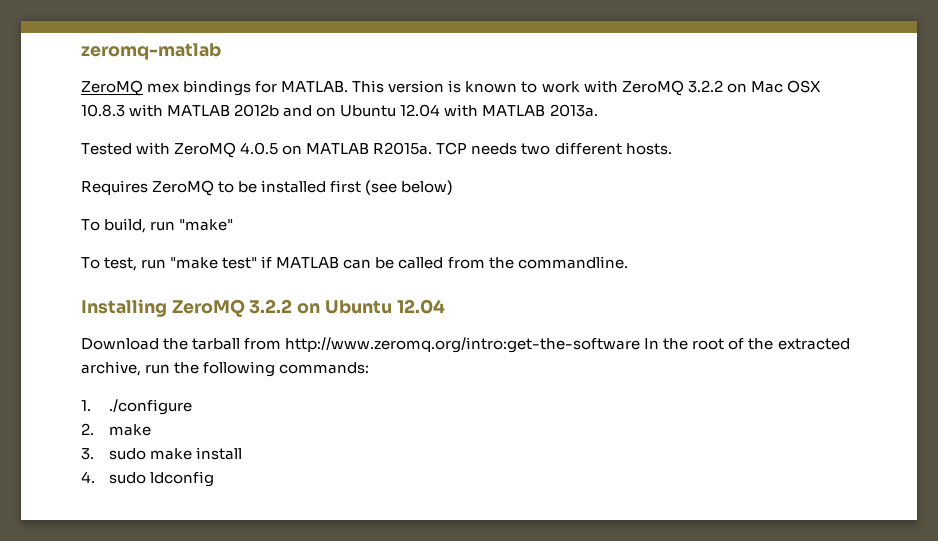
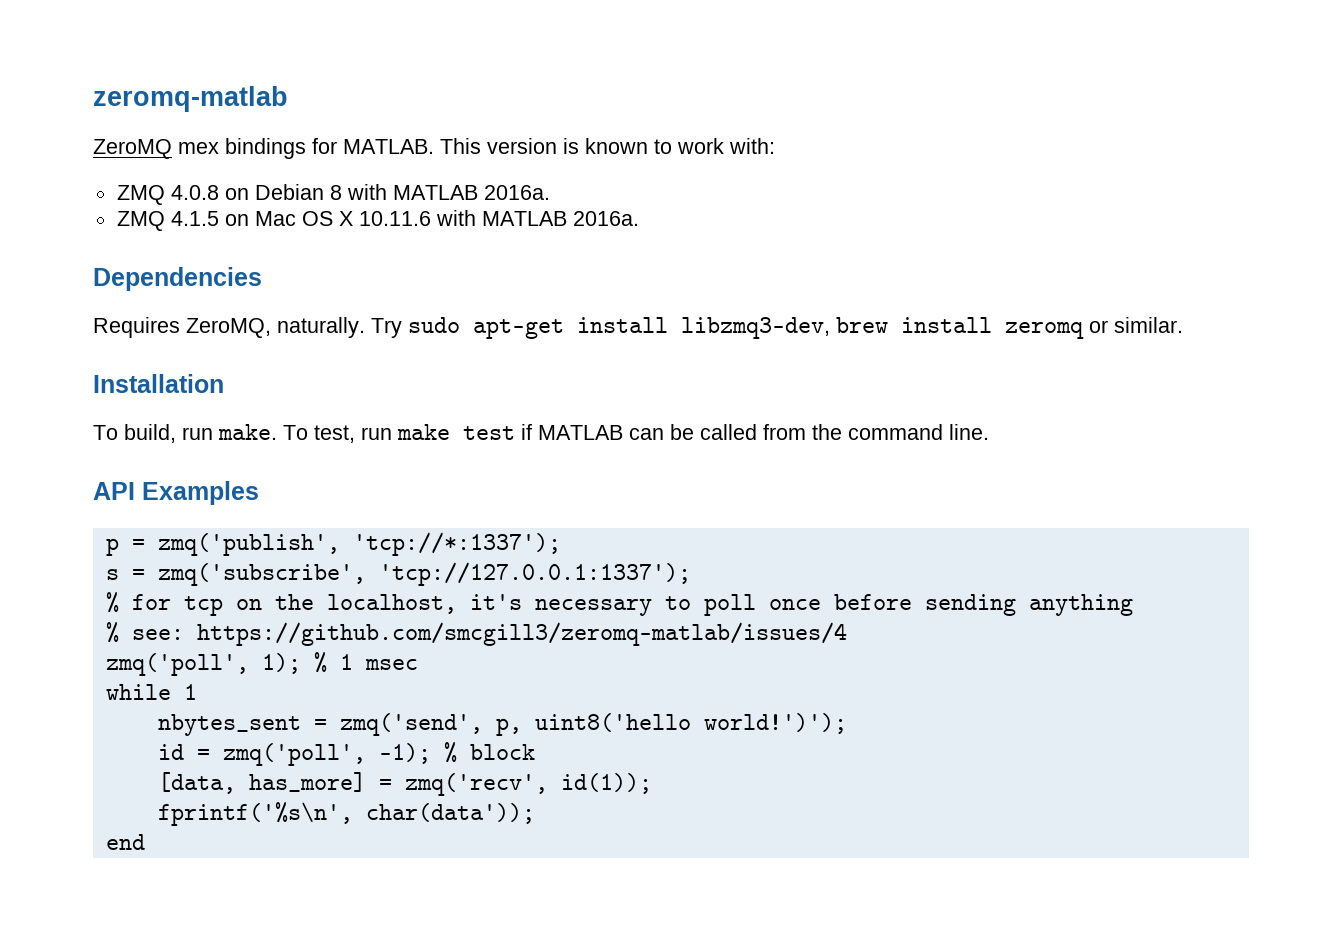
- This version is known to work with ZeroMQ 3.2.2 on Mac OSX 10.8.3 with MATLAB 2012b and on Ubuntu 12.04 with MATLAB 2013a.
- Tested with ZeroMQ 4.0.5 on MATLAB R2015a. TCP needs two different hosts.
- Requires ZeroMQ to be installed first (see below)
+ This version is known to work with:
+ ZMQ 4.0.8 on Debian 8 with MATLAB 2016a.
+ ZMQ 4.1.5 on Mac OS X 10.11.6 with MATLAB 2016a.
+ Dependencies
+ Requires ZeroMQ, naturally. Try sudo apt-get install libzmq3-dev, brew install zeromq or similar.
+ Installation
- To build, run "make"
- To test, run "make test" if MATLAB can be called from the commandline.
- Installing ZeroMQ 3.2.2 on Ubuntu 12.04
- Download the tarball from http://www.zeromq.org/intro:get-the-software In the root of the extracted archive, run the following commands:
- 1. ./configure
- 2. make
- 3. sudo make install
- 4. sudo ldconfig
+ To build, run make. To test, run make test if MATLAB can be called from the command line.
+ API Examples
+ p = zmq('publish', 'tcp://*:1337');
+ s = zmq('subscribe', 'tcp://127.0.0.1:1337');
+ % for tcp on the localhost, it's necessary to poll once before sending anything
+ % see: https://github.com/smcgill3/zeromq-matlab/issues/4
+ zmq('poll', 1); % 1 msec
+ while 1
+ nbytes_sent = zmq('send', p, uint8('hello world!')');
+ id = zmq('poll', -1); % block
+ [data, has_more] = zmq('recv', id(1));
+ fprintf('%s\n', char(data'));
+ end

